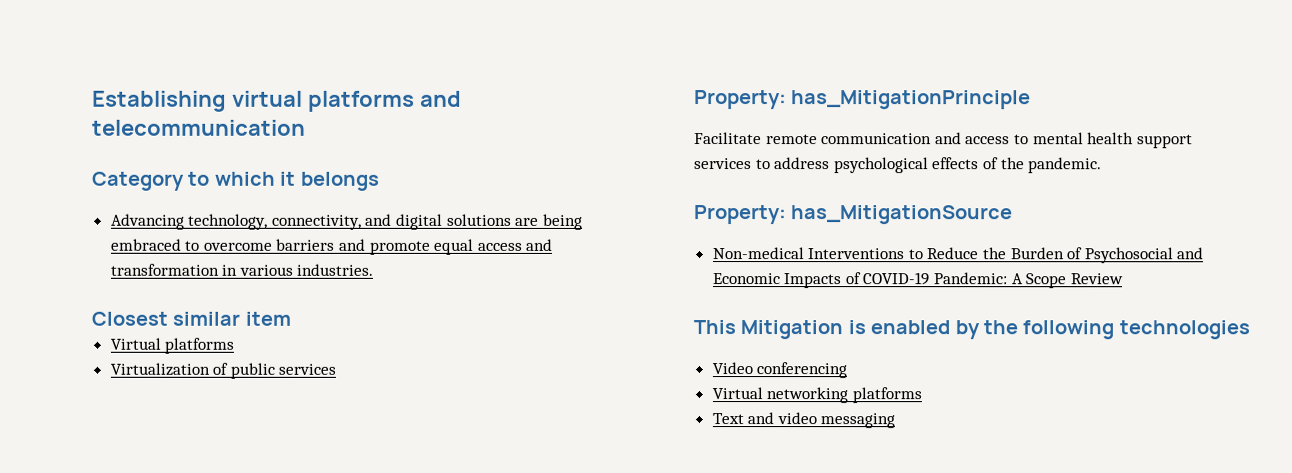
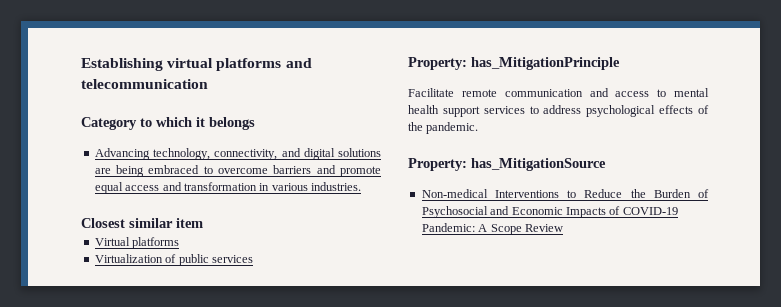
- This Mitigation is enabled by the following technologies
- Video conferencing
- Virtual networking platforms
- Text and video messaging

